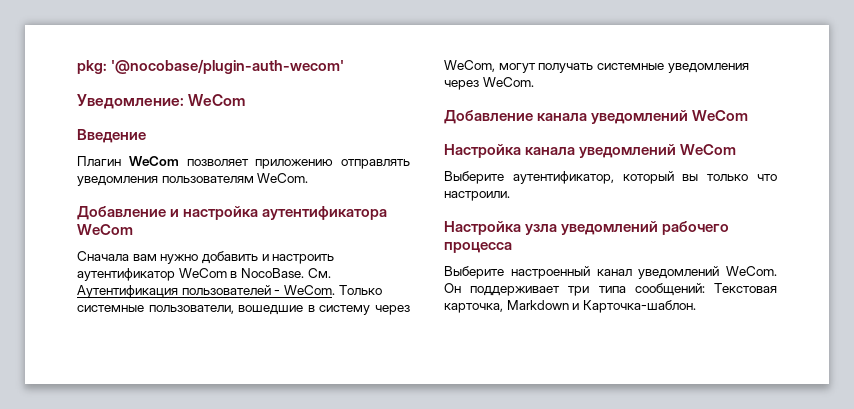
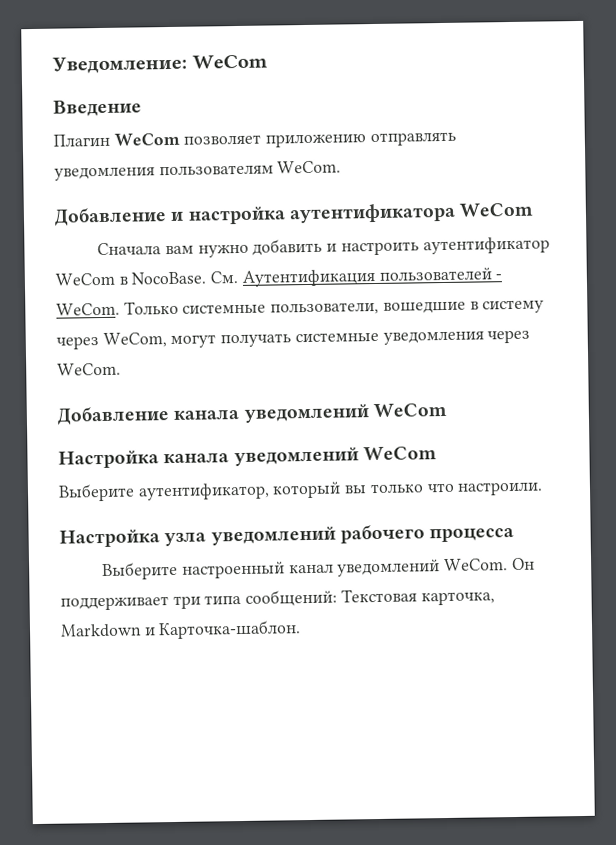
- pkg: '@nocobase/plugin-auth-wecom'

